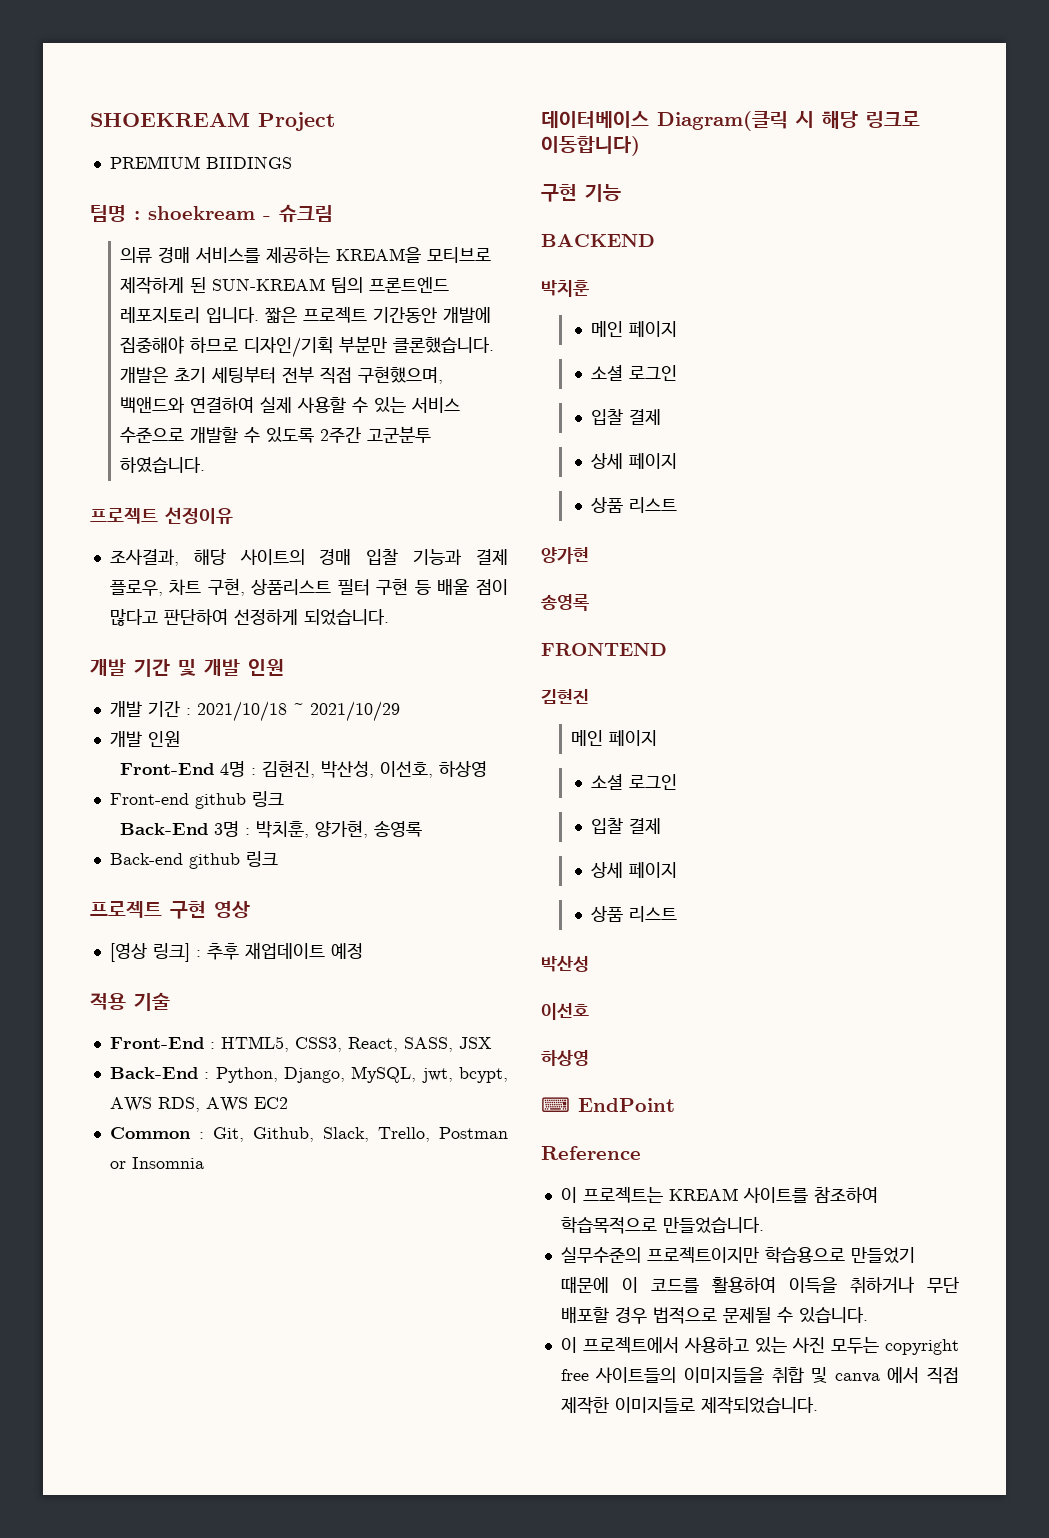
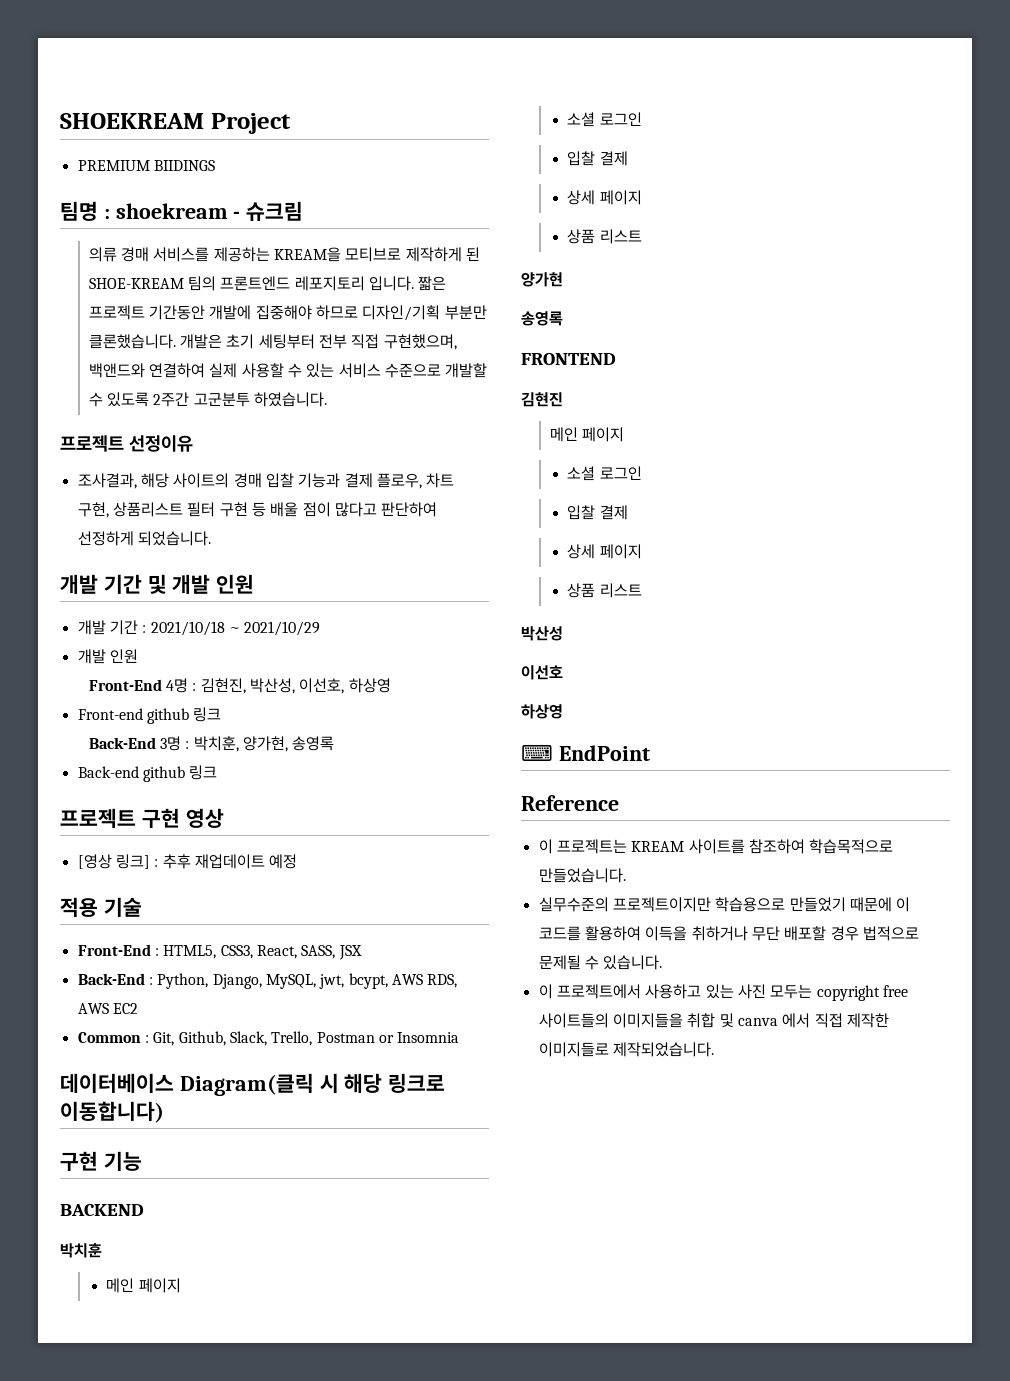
- 의류 경매 서비스를 제공하는 KREAM을 모티브로 제작하게 된 SUN-KREAM 팀의 프론트엔드 레포지토리 입니다.
+ 의류 경매 서비스를 제공하는 KREAM을 모티브로 제작하게 된 SHOE-KREAM 팀의 프론트엔드 레포지토리 입니다.

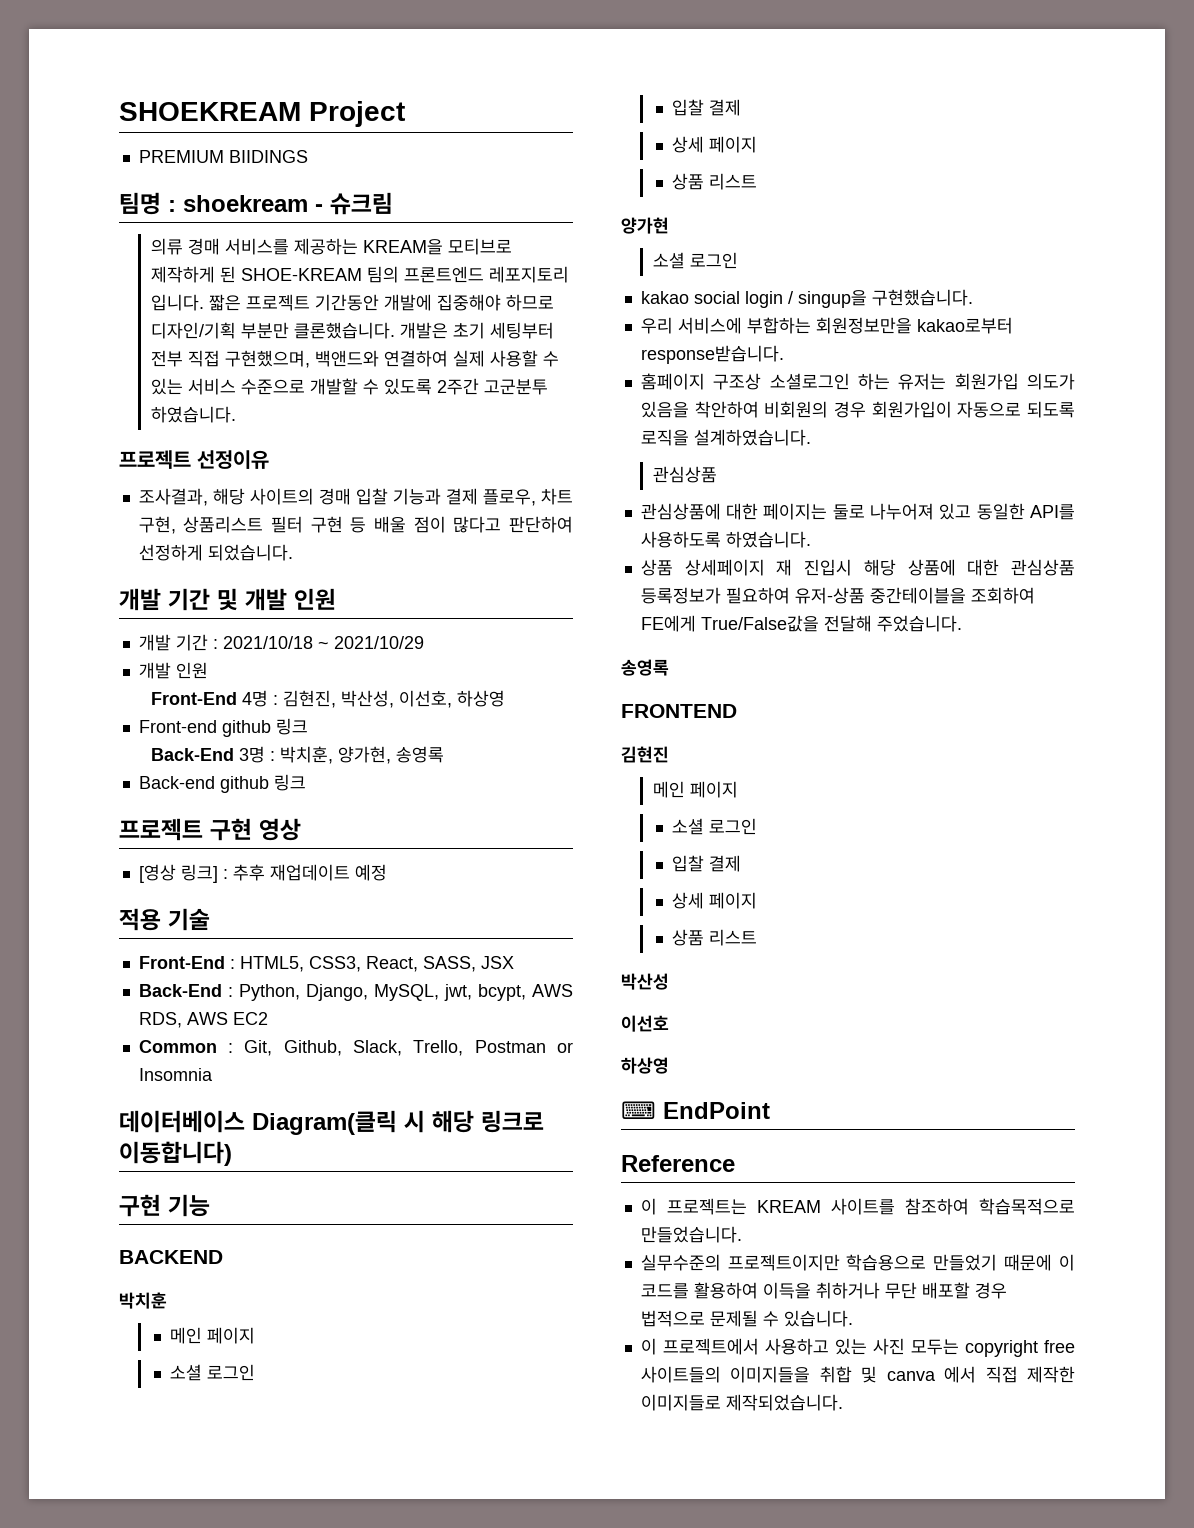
  양가현
+ 소셜 로그인
+ kakao social login / singup을 구현했습니다.
+ 우리 서비스에 부합하는 회원정보만을 kakao로부터 response받습니다.
+ 홈페이지 구조상 소셜로그인 하는 유저는 회원가입 의도가 있음을 착안하여 비회원의 경우 회원가입이 자동으로 되도록 로직을 설계하였습니다.
+ 관심상품
+ 관심상품에 대한 페이지는 둘로 나누어져 있고 동일한 API를 사용하도록 하였습니다.
+ 상품 상세페이지 재 진입시 해당 상품에 대한 관심상품 등록정보가 필요하여 유저-상품 중간테이블을 조회하여 FE에게 True/False값을 전달해 주었습니다.

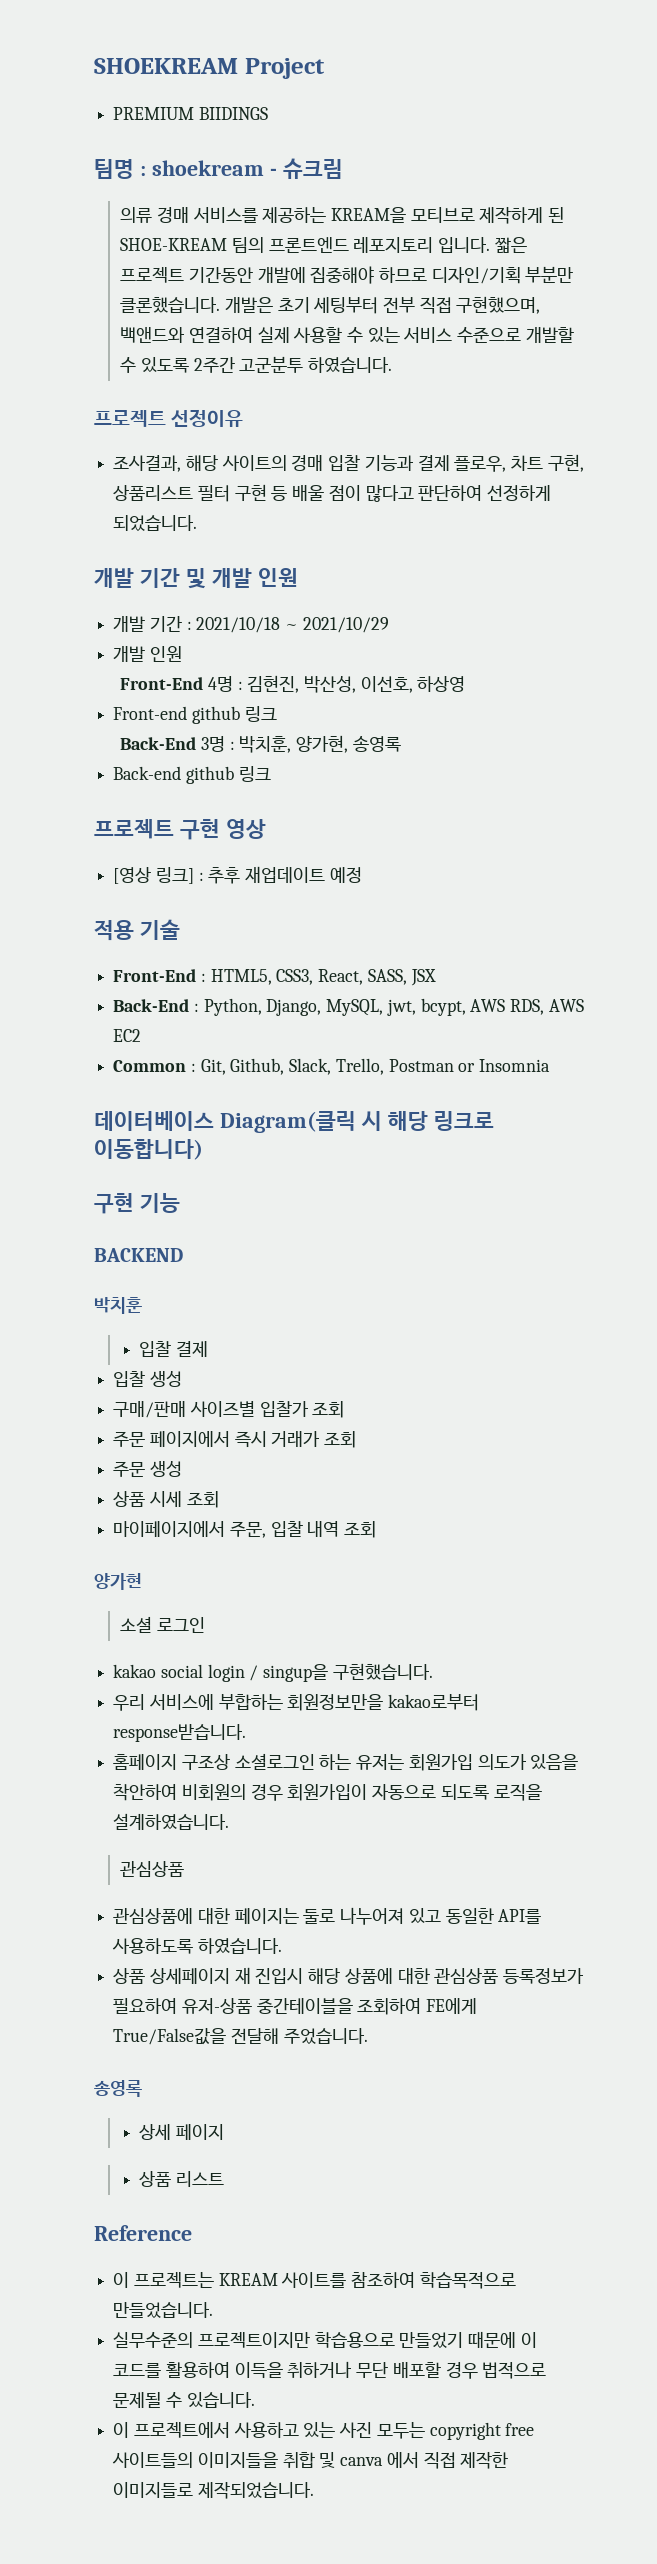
  박치훈
- 메인 페이지
- 소셜 로그인
  입찰 결제
- 상세 페이지
- 상품 리스트
+ 입찰 생성
+ 구매/판매 사이즈별 입찰가 조회
+ 주문 페이지에서 즉시 거래가 조회
+ 주문 생성
+ 상품 시세 조회
+ 마이페이지에서 주문, 입찰 내역 조회
- FRONTEND
- 김현진
- 메인 페이지
- 소셜 로그인
- 입찰 결제
  상세 페이지
  상품 리스트
- 박산성
- 이선호
- 하상영
- ⌨ EndPoint

